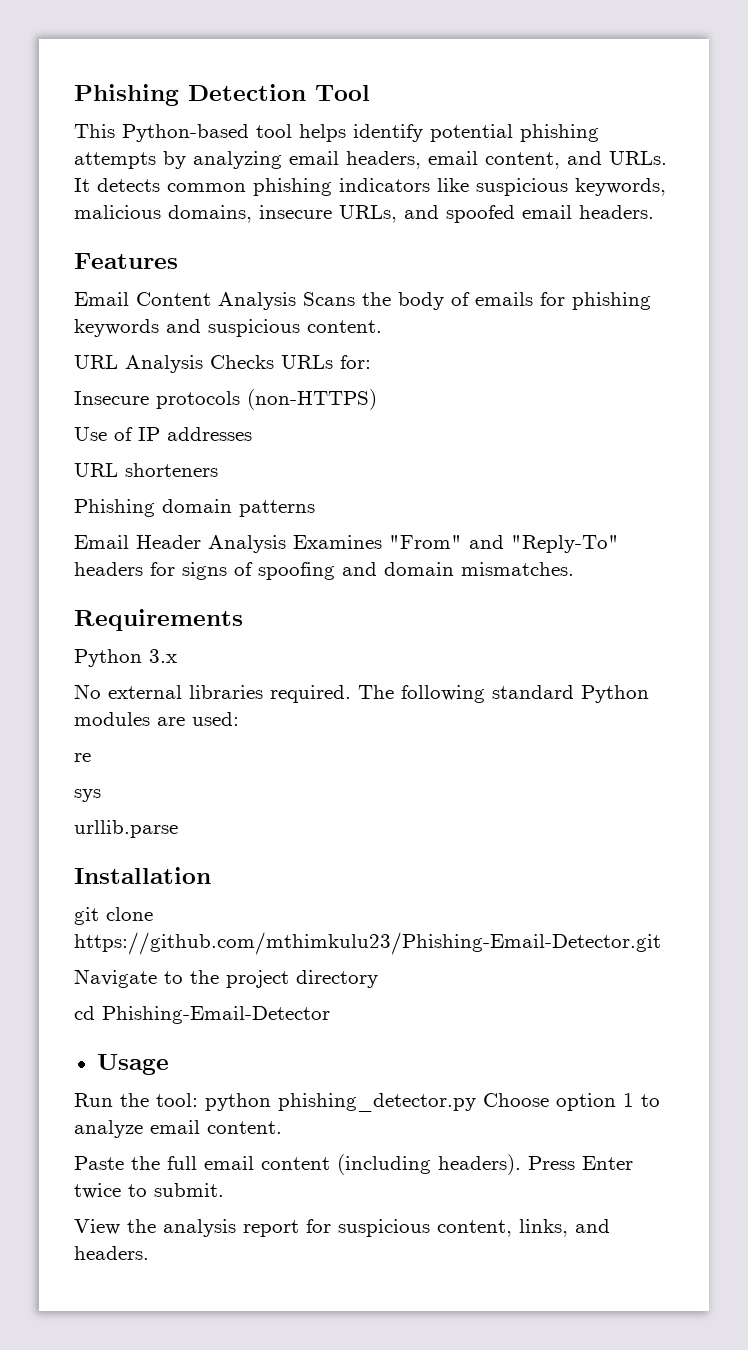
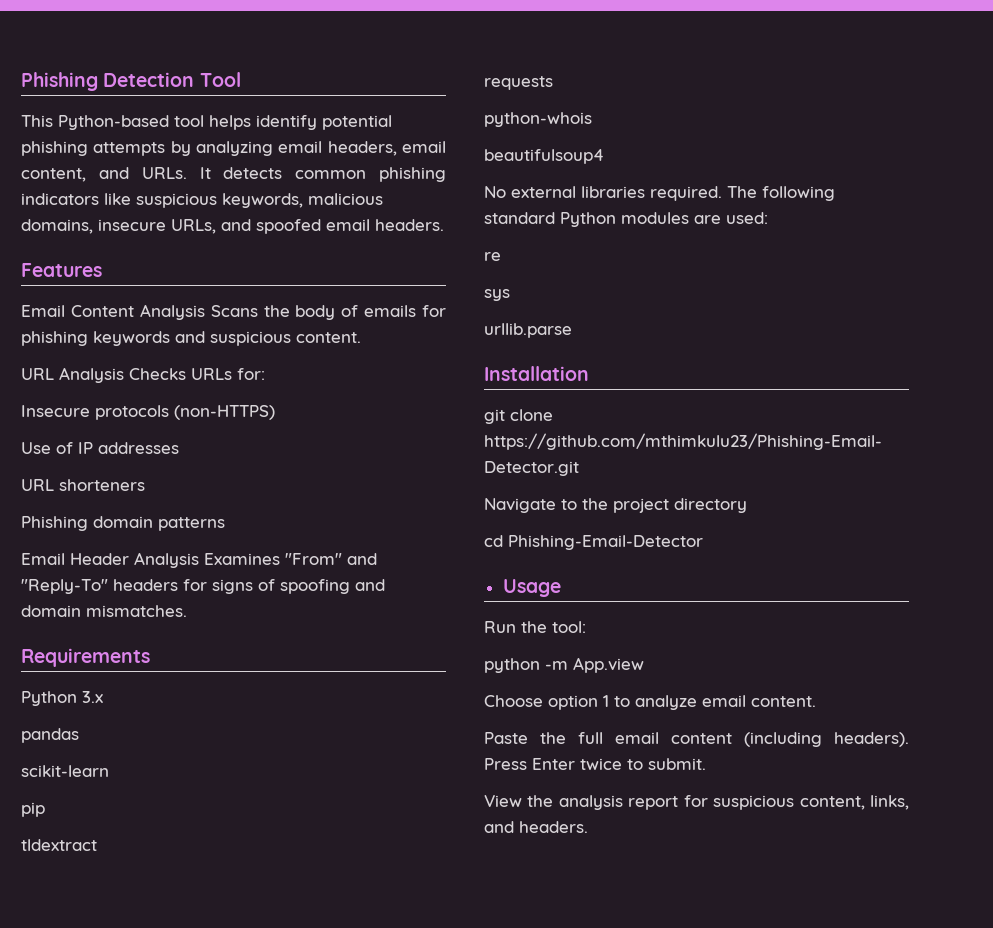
+ pandas
+ scikit-learn
+ pip
+ tldextract
+ requests
+ python-whois
+ beautifulsoup4
- Run the tool: python phishing_detector.py Choose option 1 to analyze email content.
+ Run the tool:
+ python -m App.view
+ Choose option 1 to analyze email content.

